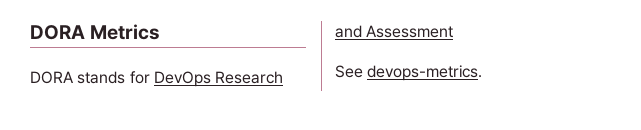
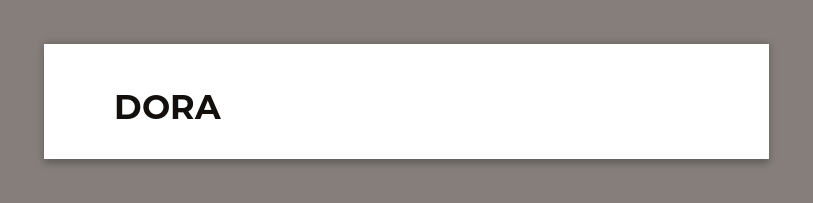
- DORA Metrics
- DORA stands for DevOps Research and Assessment
- See devops-metrics.
+ DORA

